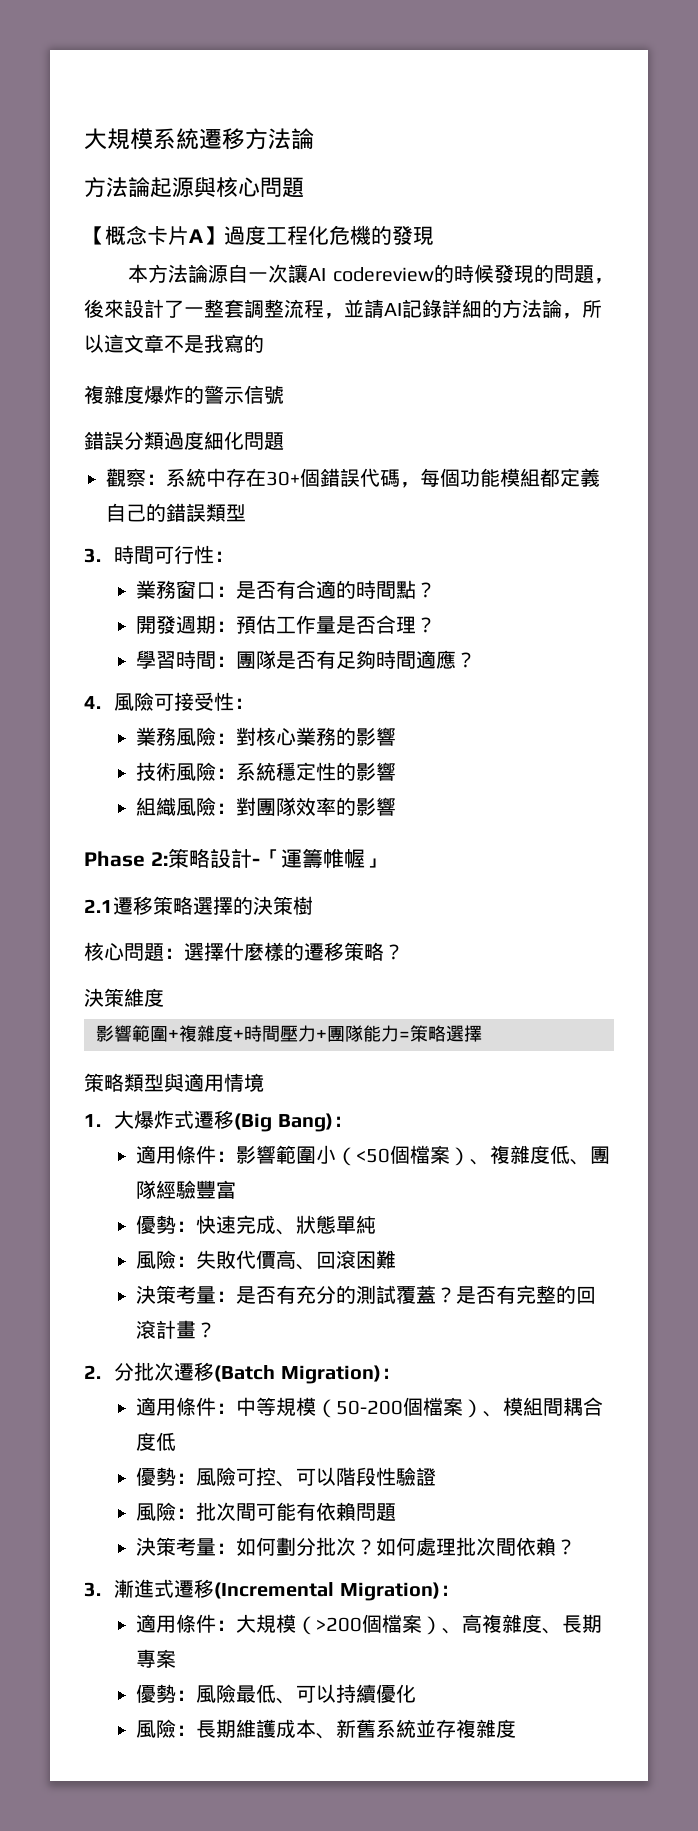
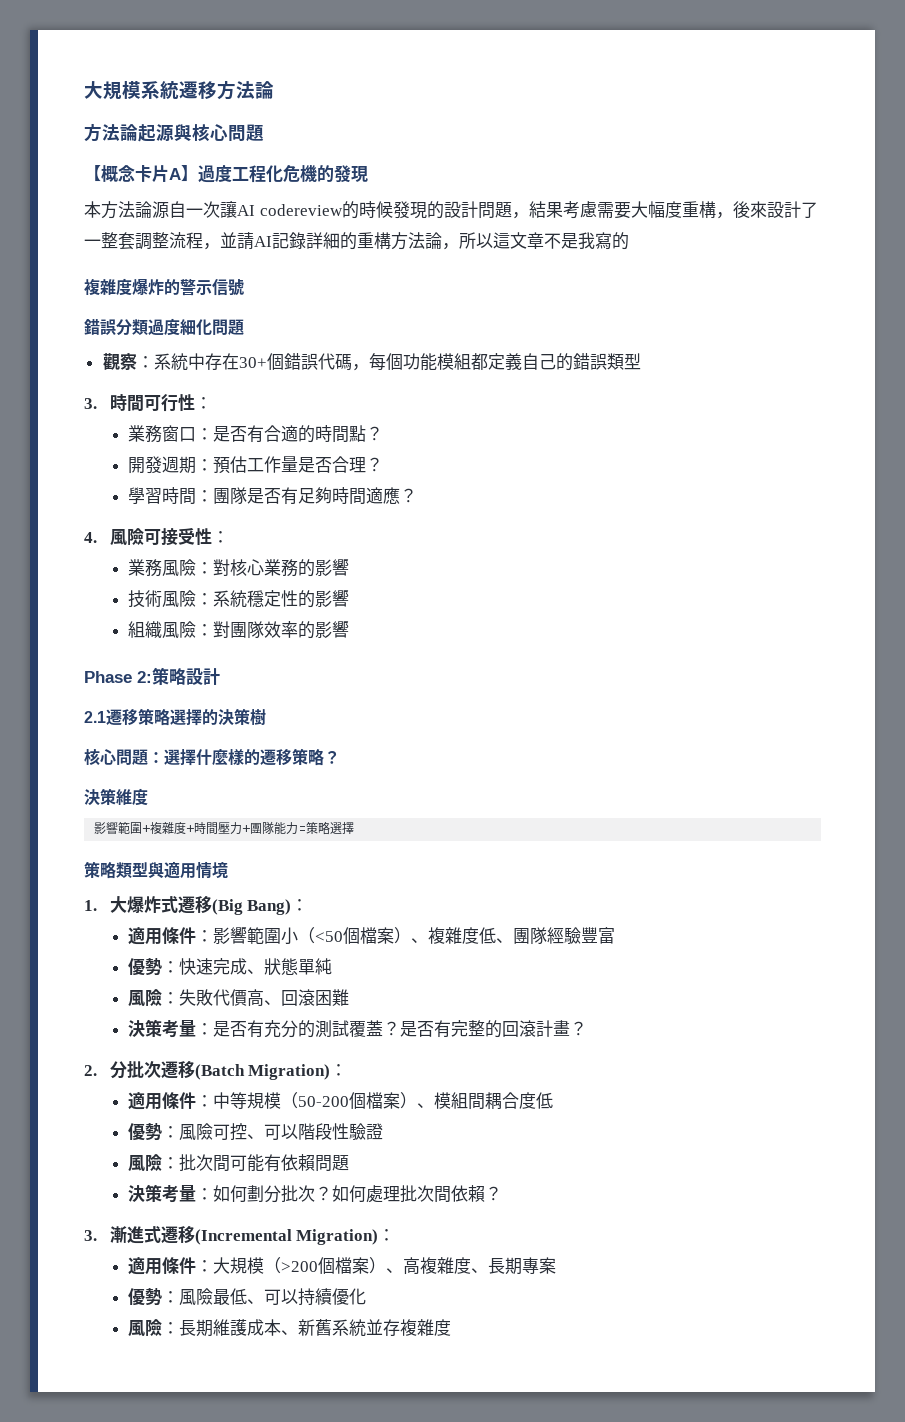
- 本方法論源自一次讓AI codereview的時候發現的問題，後來設計了一整套調整流程，並請AI記錄詳細的方法論，所以這文章不是我寫的
+ 本方法論源自一次讓AI codereview的時候發現的設計問題，結果考慮需要大幅度重構，後來設計了一整套調整流程，並請AI記錄詳細的重構方法論，所以這文章不是我寫的
- Phase 2:策略設計-「運籌帷幄」
+ Phase 2:策略設計

